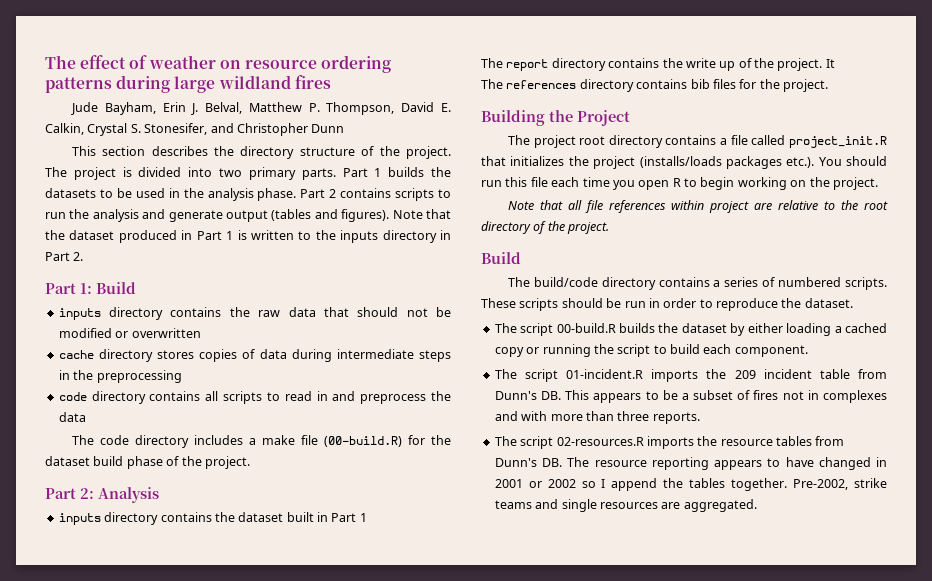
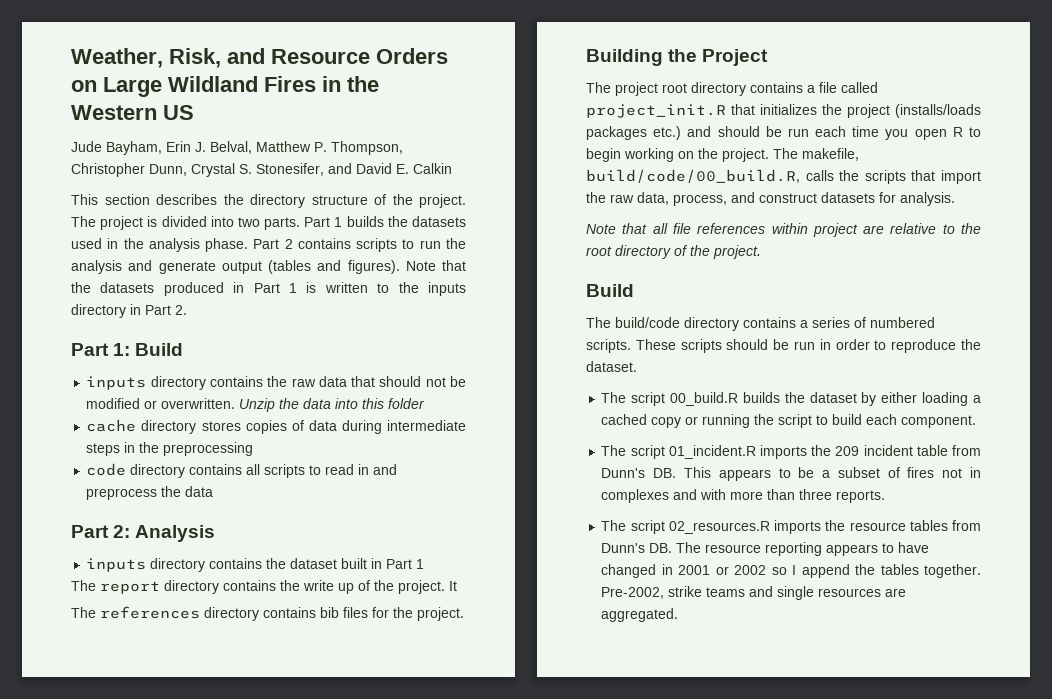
- The effect of weather on resource ordering patterns during large wildland fires
+ Weather, Risk, and Resource Orders on Large Wildland Fires in the Western US
- Jude Bayham, Erin J. Belval, Matthew P. Thompson, David E. Calkin, Crystal S. Stonesifer, and Christopher Dunn
+ Jude Bayham, Erin J. Belval, Matthew P. Thompson, Christopher Dunn, Crystal S. Stonesifer, and David E. Calkin
- The project is divided into two primary parts.
+ The project is divided into two parts.
- Part 1 builds the datasets to be used in the analysis phase.
+ Part 1 builds the datasets used in the analysis phase.
- Note that the dataset produced in Part 1 is written to the inputs directory in Part 2.
+ Note that the datasets produced in Part 1 is written to the inputs directory in Part 2.
- inputs directory contains the raw data that should not be modified or overwritten
+ inputs directory contains the raw data that should not be modified or overwritten. Unzip the data into this folder
- The code directory includes a make file (00-build.R) for the dataset build phase of the project.
- The project root directory contains a file called project_init.R that initializes the project (installs/loads packages etc.). You should run this file each time you open R to begin working on the project.
+ The project root directory contains a file called project_init.R that initializes the project (installs/loads packages etc.) and should be run each time you open R to begin working on the project. The makefile, build/code/00_build.R, calls the scripts that import the raw data, process, and construct datasets for analysis.
- The script 00-build.R builds the dataset by either loading a cached copy or running the script to build each component.
+ The script 00_build.R builds the dataset by either loading a cached copy or running the script to build each component.
- The script 01-incident.R imports the 209 incident table from Dunn's DB. This appears to be a subset of fires not in complexes and with more than three reports.
+ The script 01_incident.R imports the 209 incident table from Dunn's DB. This appears to be a subset of fires not in complexes and with more than three reports.
- The script 02-resources.R imports the resource tables from Dunn's DB. The resource reporting appears to have changed in 2001 or 2002 so I append the tables together.
+ The script 02_resources.R imports the resource tables from Dunn's DB. The resource reporting appears to have changed in 2001 or 2002 so I append the tables together.

